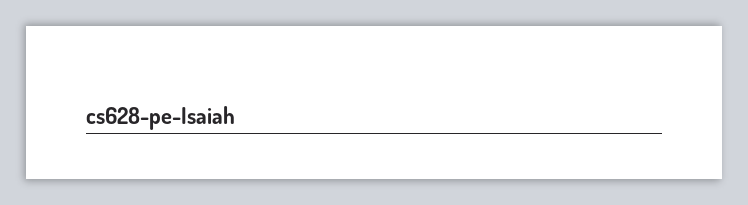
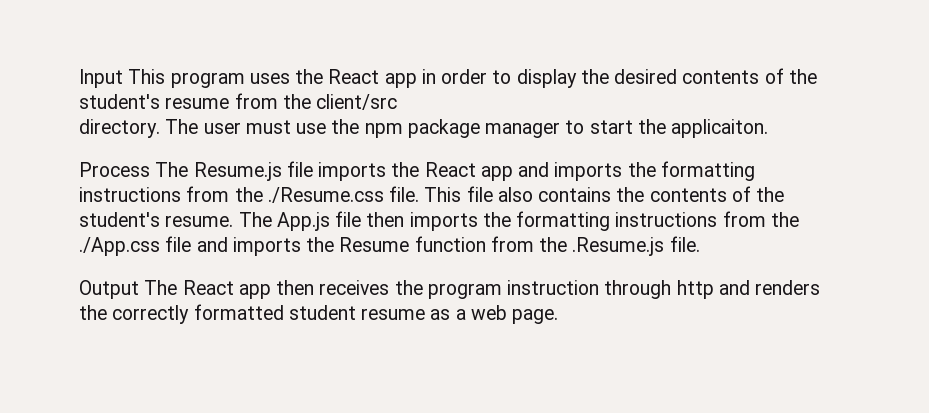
- cs628-pe-Isaiah
+ Input This program uses the React app in order to display the desired contents of the student's resume from the client/src
+ directory. The user must use the npm package manager to start the applicaiton.
+ Process The Resume.js file imports the React app and imports the formatting instructions from the ./Resume.css file. This file also contains the contents of the student's resume. The App.js file then imports the formatting instructions from the ./App.css file and imports the Resume function from the .Resume.js file.
+ Output The React app then receives the program instruction through http and renders the correctly formatted student resume as a web page.

